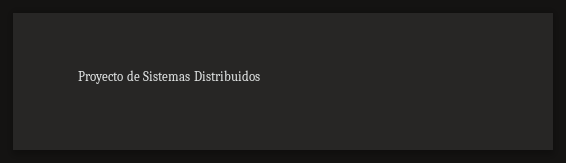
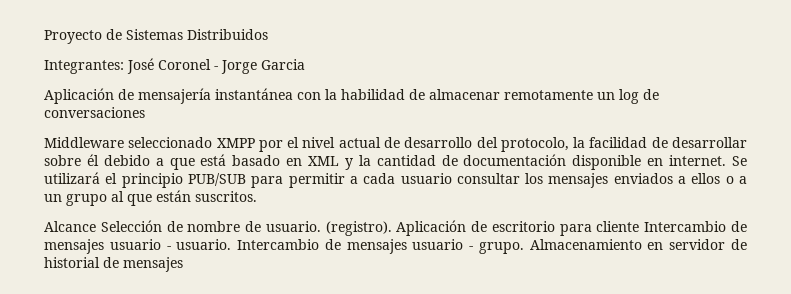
+ Integrantes: José Coronel - Jorge Garcia
+ Aplicación de mensajería instantánea con la habilidad de almacenar remotamente un log de conversaciones
+ Middleware seleccionado XMPP por el nivel actual de desarrollo del protocolo, la facilidad de desarrollar sobre él debido a que está basado en XML y la cantidad de documentación disponible en internet. Se utilizará el principio PUB/SUB para permitir a cada usuario consultar los mensajes enviados a ellos o a un grupo al que están suscritos.
+ Alcance Selección de nombre de usuario. (registro). Aplicación de escritorio para cliente Intercambio de mensajes usuario - usuario. Intercambio de mensajes usuario - grupo. Almacenamiento en servidor de historial de mensajes

